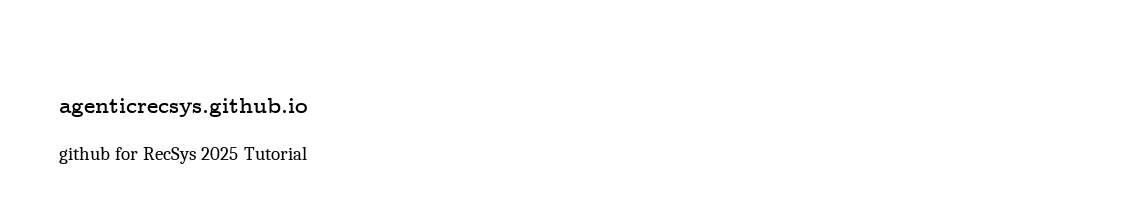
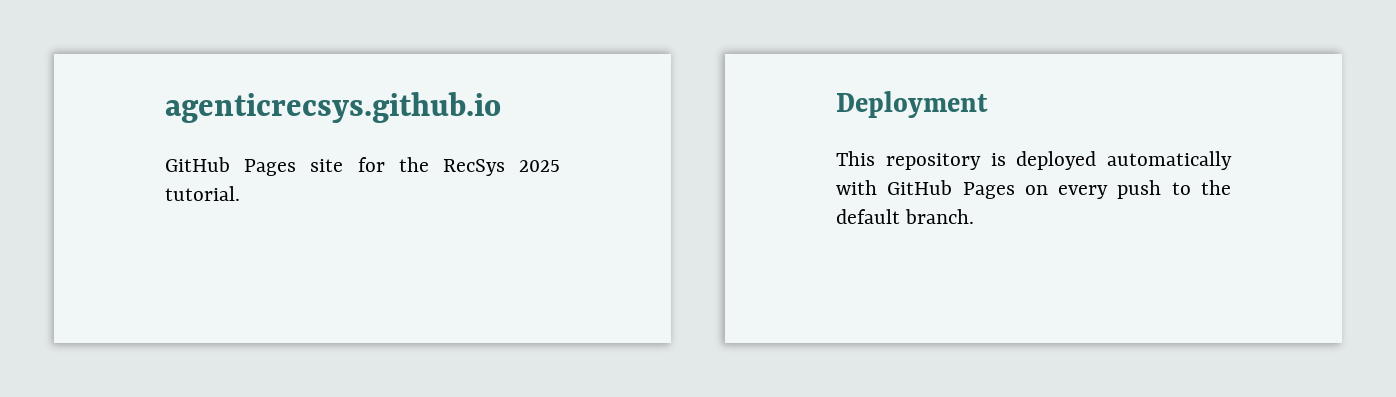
- github for RecSys 2025 Tutorial
+ GitHub Pages site for the RecSys 2025 tutorial.
+ Deployment
+ This repository is deployed automatically with GitHub Pages on every push to the default branch.

